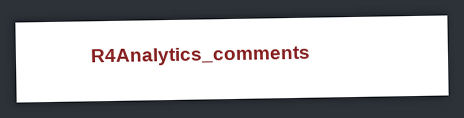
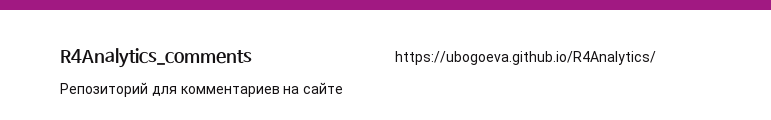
+ Репозиторий для комментариев на сайте https://ubogoeva.github.io/R4Analytics/

